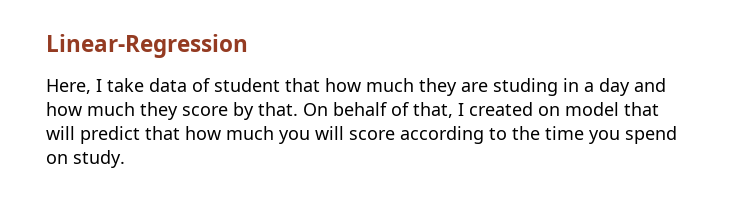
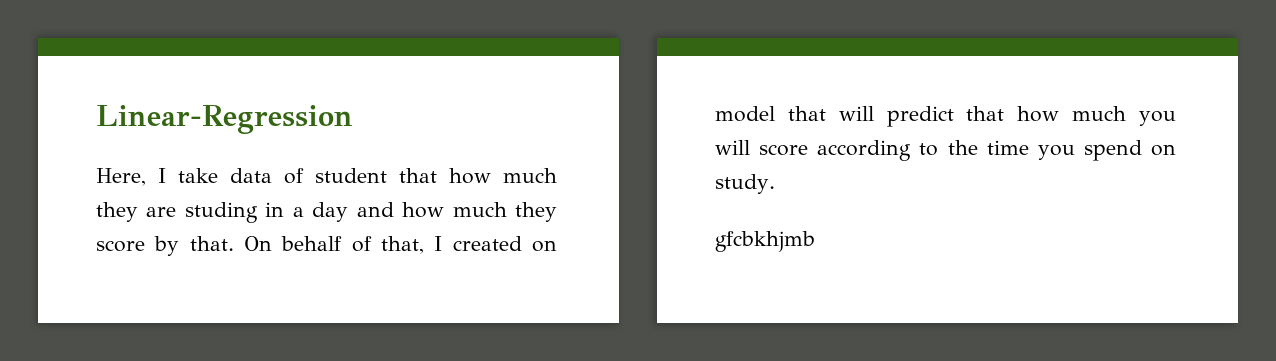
+ gfcbkhjmb

